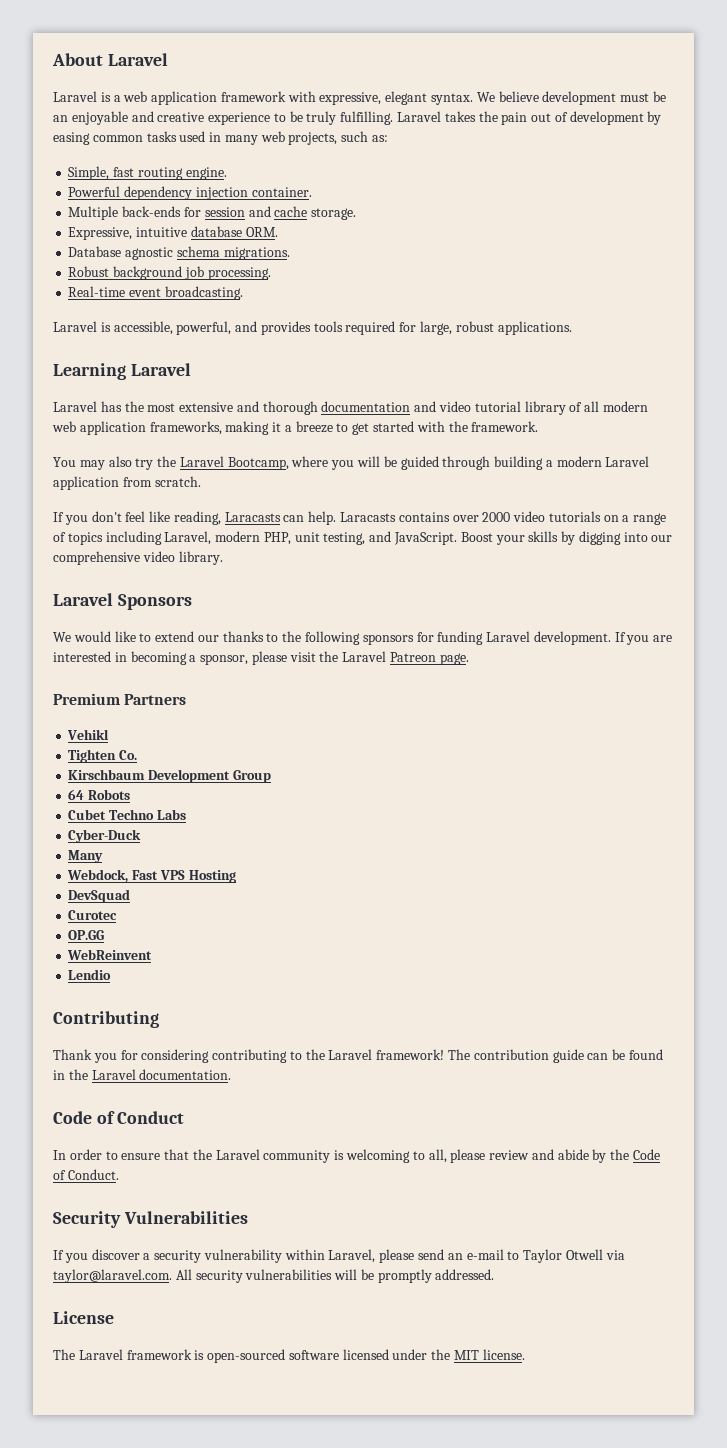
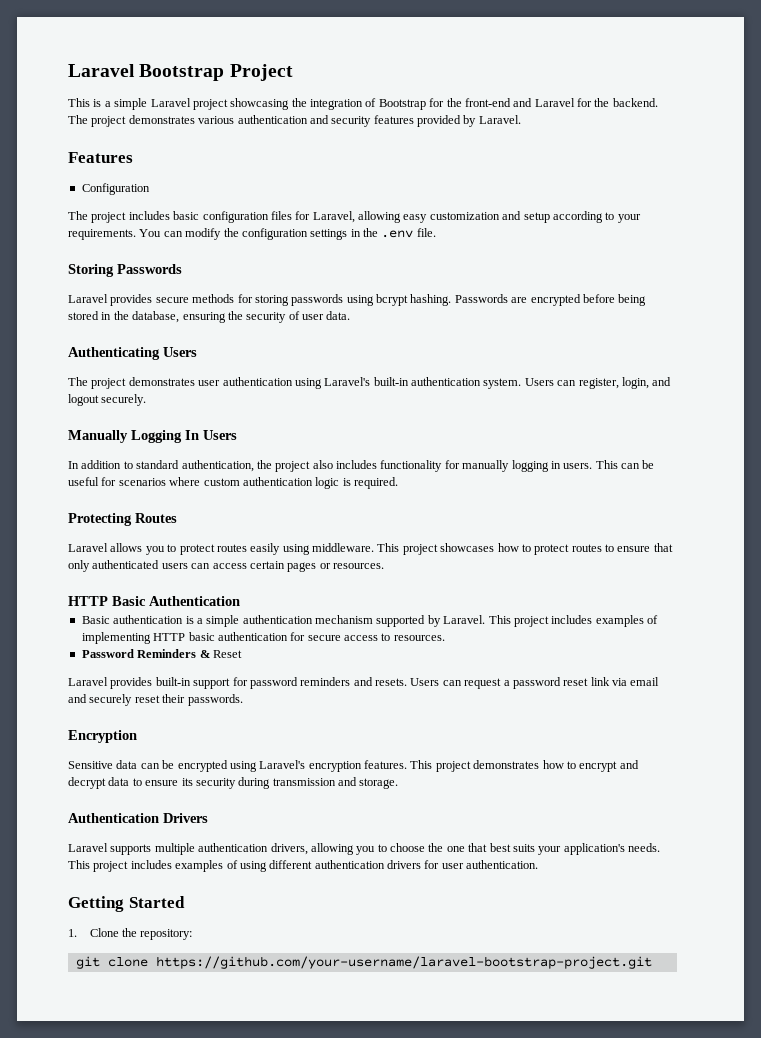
- About Laravel
- Laravel is a web application framework with expressive, elegant syntax. We believe development must be an enjoyable and creative experience to be truly fulfilling. Laravel takes the pain out of development by easing common tasks used in many web projects, such as:
- Simple, fast routing engine.
- Powerful dependency injection container.
- Multiple back-ends for session and cache storage.
- Expressive, intuitive database ORM.
- Database agnostic schema migrations.
- Robust background job processing.
- Real-time event broadcasting.
- Laravel is accessible, powerful, and provides tools required for large, robust applications.
- Learning Laravel
- Laravel has the most extensive and thorough documentation and video tutorial library of all modern web application frameworks, making it a breeze to get started with the framework.
- You may also try the Laravel Bootcamp, where you will be guided through building a modern Laravel application from scratch.
- If you don't feel like reading, Laracasts can help. Laracasts contains over 2000 video tutorials on a range of topics including Laravel, modern PHP, unit testing, and JavaScript. Boost your skills by digging into our comprehensive video library.
- Laravel Sponsors
- We would like to extend our thanks to the following sponsors for funding Laravel development. If you are interested in becoming a sponsor, please visit the Laravel Patreon page.
- Premium Partners
- Vehikl
- Tighten Co.
- Kirschbaum Development Group
- 64 Robots
- Cubet Techno Labs
- Cyber-Duck
- Many
- Webdock, Fast VPS Hosting
- DevSquad
- Curotec
- OP.GG
- WebReinvent
- Lendio
- Contributing
- Thank you for considering contributing to the Laravel framework! The contribution guide can be found in the Laravel documentation.
- Code of Conduct
- In order to ensure that the Laravel community is welcoming to all, please review and abide by the Code of Conduct.
- Security Vulnerabilities
- If you discover a security vulnerability within Laravel, please send an e-mail to Taylor Otwell via taylor@laravel.com. All security vulnerabilities will be promptly addressed.
- License
- The Laravel framework is open-sourced software licensed under the MIT license.
+ Laravel Bootstrap Project
+ This is a simple Laravel project showcasing the integration of Bootstrap for the front-end and Laravel for the backend. The project demonstrates various authentication and security features provided by Laravel.
+ Features
+ Configuration
+ The project includes basic configuration files for Laravel, allowing easy customization and setup according to your requirements. You can modify the configuration settings in the .env file.
+ Storing Passwords
+ Laravel provides secure methods for storing passwords using bcrypt hashing. Passwords are encrypted before being stored in the database, ensuring the security of user data.
+ Authenticating Users
+ The project demonstrates user authentication using Laravel's built-in authentication system. Users can register, login, and logout securely.
+ Manually Logging In Users
+ In addition to standard authentication, the project also includes functionality for manually logging in users. This can be useful for scenarios where custom authentication logic is required.
+ Protecting Routes
+ Laravel allows you to protect routes easily using middleware. This project showcases how to protect routes to ensure that only authenticated users can access certain pages or resources.
+ HTTP Basic Authentication
+ Basic authentication is a simple authentication mechanism supported by Laravel. This project includes examples of implementing HTTP basic authentication for secure access to resources.
+ Password Reminders & Reset
+ Laravel provides built-in support for password reminders and resets. Users can request a password reset link via email and securely reset their passwords.
+ Encryption
+ Sensitive data can be encrypted using Laravel's encryption features. This project demonstrates how to encrypt and decrypt data to ensure its security during transmission and storage.
+ Authentication Drivers
+ Laravel supports multiple authentication drivers, allowing you to choose the one that best suits your application's needs. This project includes examples of using different authentication drivers for user authentication.
+ Getting Started
+ 1. Clone the repository:
+ git clone https://github.com/your-username/laravel-bootstrap-project.git

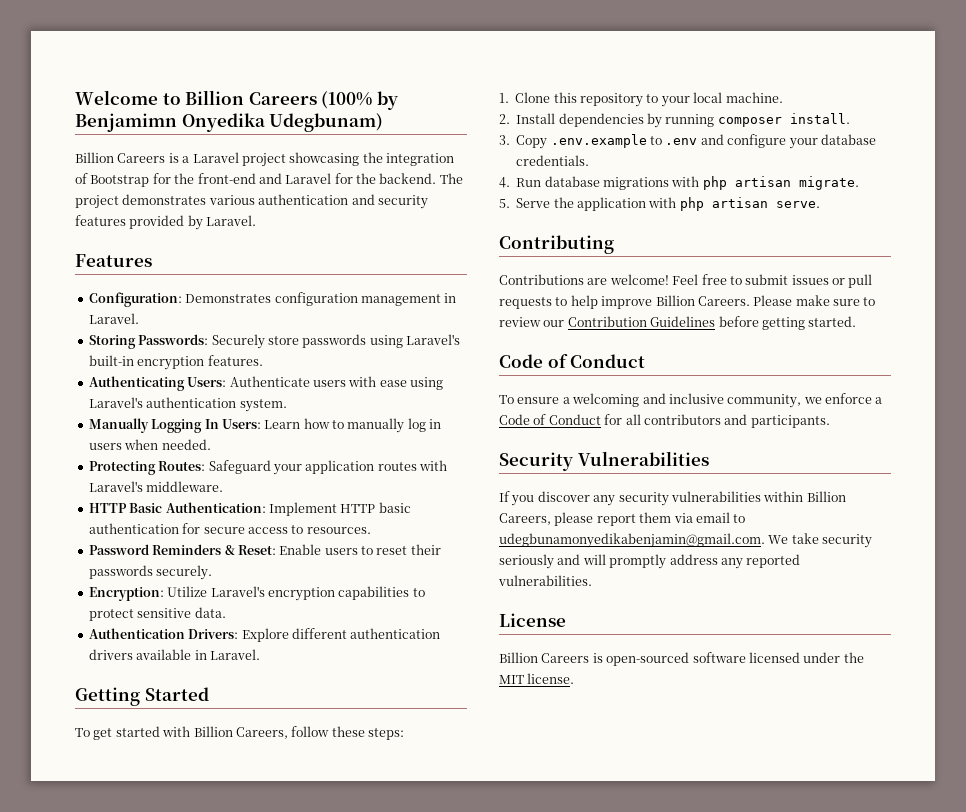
- Laravel Bootstrap Project
- This is a simple Laravel project showcasing the integration of Bootstrap for the front-end and Laravel for the backend.
+ Welcome to Billion Careers (100% by Benjamimn Onyedika Udegbunam)
+ Billion Careers is a Laravel project showcasing the integration of Bootstrap for the front-end and Laravel for the backend.
- Configuration
- The project includes basic configuration files for Laravel, allowing easy customization and setup according to your requirements. You can modify the configuration settings in the .env file.
- Storing Passwords
- Laravel provides secure methods for storing passwords using bcrypt hashing. Passwords are encrypted before being stored in the database, ensuring the security of user data.
- Authenticating Users
- The project demonstrates user authentication using Laravel's built-in authentication system. Users can register, login, and logout securely.
- Manually Logging In Users
- In addition to standard authentication, the project also includes functionality for manually logging in users. This can be useful for scenarios where custom authentication logic is required.
- Protecting Routes
- Laravel allows you to protect routes easily using middleware. This project showcases how to protect routes to ensure that only authenticated users can access certain pages or resources.
- HTTP Basic Authentication
- Basic authentication is a simple authentication mechanism supported by Laravel. This project includes examples of implementing HTTP basic authentication for secure access to resources.
+ Configuration: Demonstrates configuration management in Laravel.
+ Storing Passwords: Securely store passwords using Laravel's built-in encryption features.
+ Authenticating Users: Authenticate users with ease using Laravel's authentication system.
+ Manually Logging In Users: Learn how to manually log in users when needed.
+ Protecting Routes: Safeguard your application routes with Laravel's middleware.
+ HTTP Basic Authentication: Implement HTTP basic authentication for secure access to resources.
- Password Reminders & Reset
- Laravel provides built-in support for password reminders and resets. Users can request a password reset link via email and securely reset their passwords.
- Encryption
- Sensitive data can be encrypted using Laravel's encryption features. This project demonstrates how to encrypt and decrypt data to ensure its security during transmission and storage.
- Authentication Drivers
- Laravel supports multiple authentication drivers, allowing you to choose the one that best suits your application's needs. This project includes examples of using different authentication drivers for user authentication.
+ Password Reminders & Reset: Enable users to reset their passwords securely.
+ Encryption: Utilize Laravel's encryption capabilities to protect sensitive data.
+ Authentication Drivers: Explore different authentication drivers available in Laravel.
  Getting Started
- 1. Clone the repository:
- git clone https://github.com/your-username/laravel-bootstrap-project.git
+ To get started with Billion Careers, follow these steps:
+ 1. Clone this repository to your local machine.
+ 2. Install dependencies by running composer install.
+ 3. Copy .env.example to .env and configure your database credentials.
+ 4. Run database migrations with php artisan migrate.
+ 5. Serve the application with php artisan serve.
+ Contributing
+ Contributions are welcome! Feel free to submit issues or pull requests to help improve Billion Careers. Please make sure to review our Contribution Guidelines before getting started.
+ Code of Conduct
+ To ensure a welcoming and inclusive community, we enforce a Code of Conduct for all contributors and participants.
+ Security Vulnerabilities
+ If you discover any security vulnerabilities within Billion Careers, please report them via email to udegbunamonyedikabenjamin@gmail.com. We take security seriously and will promptly address any reported vulnerabilities.
+ License
+ Billion Careers is open-sourced software licensed under the MIT license.

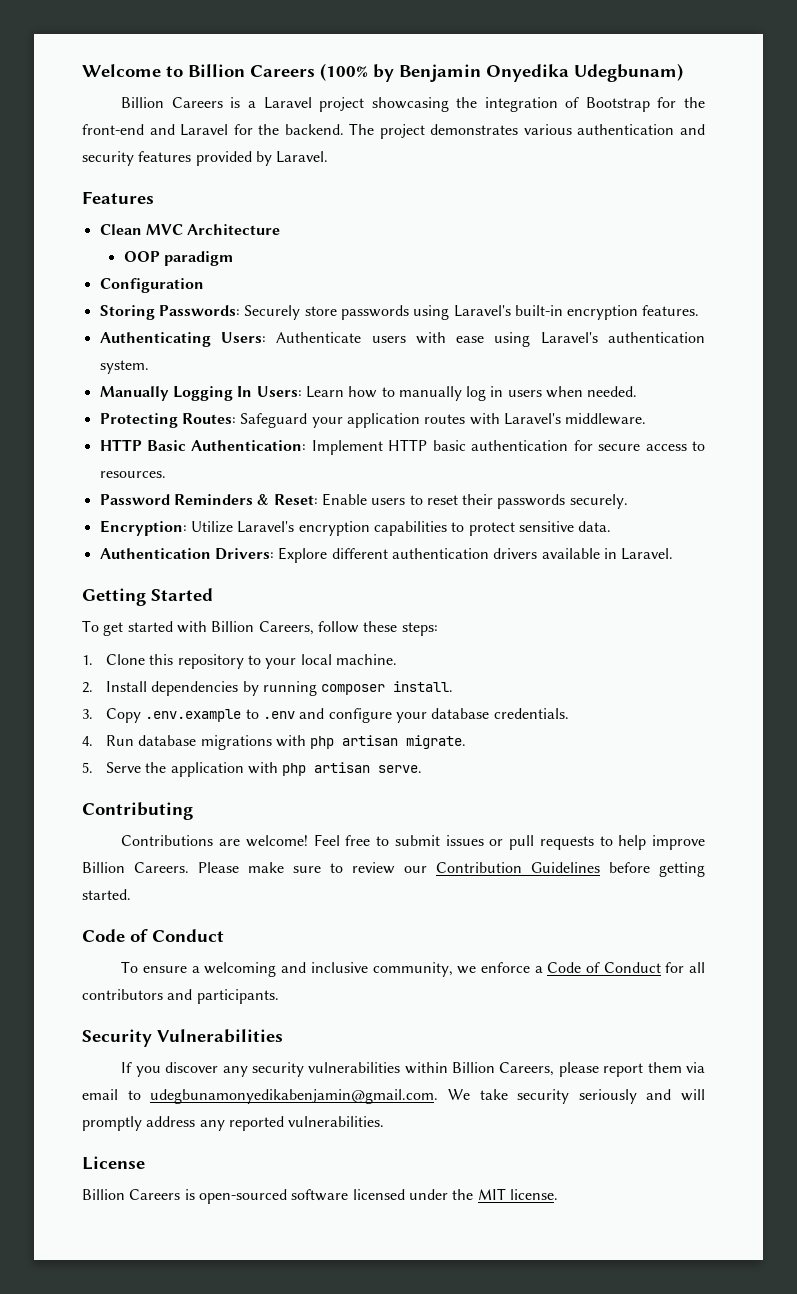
- Welcome to Billion Careers (100% by Benjamimn Onyedika Udegbunam)
+ Welcome to Billion Careers (100% by Benjamin Onyedika Udegbunam)
- Configuration: Demonstrates configuration management in Laravel.
+ Clean MVC Architecture
+ OOP paradigm
+ Configuration

